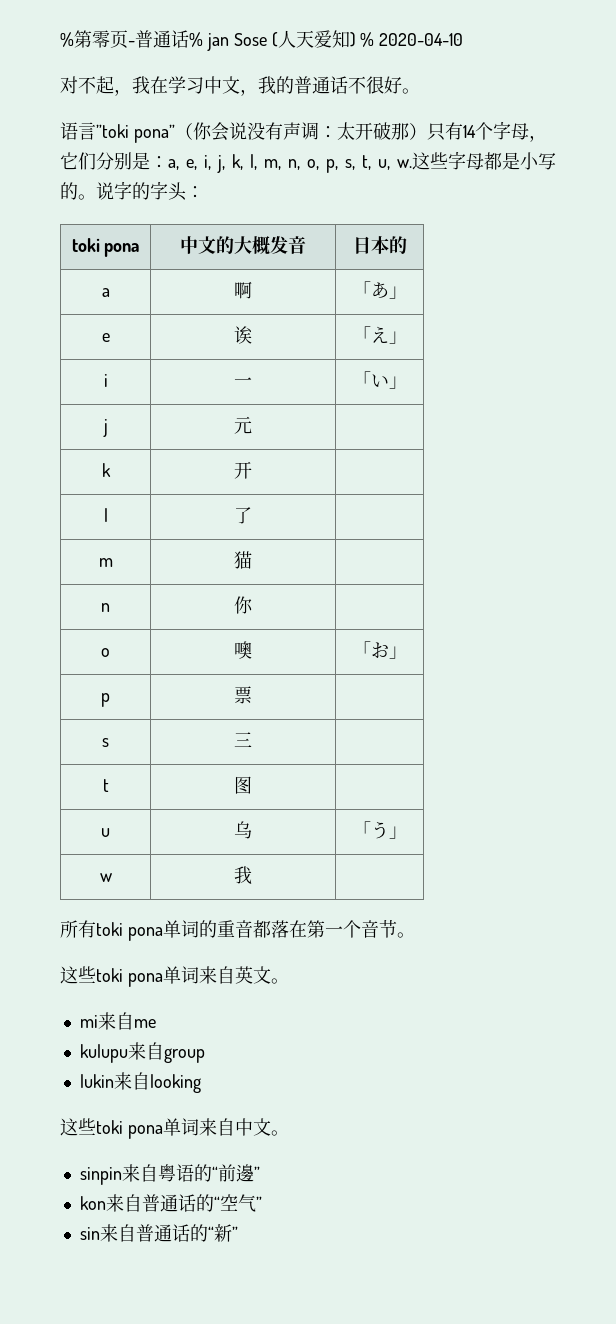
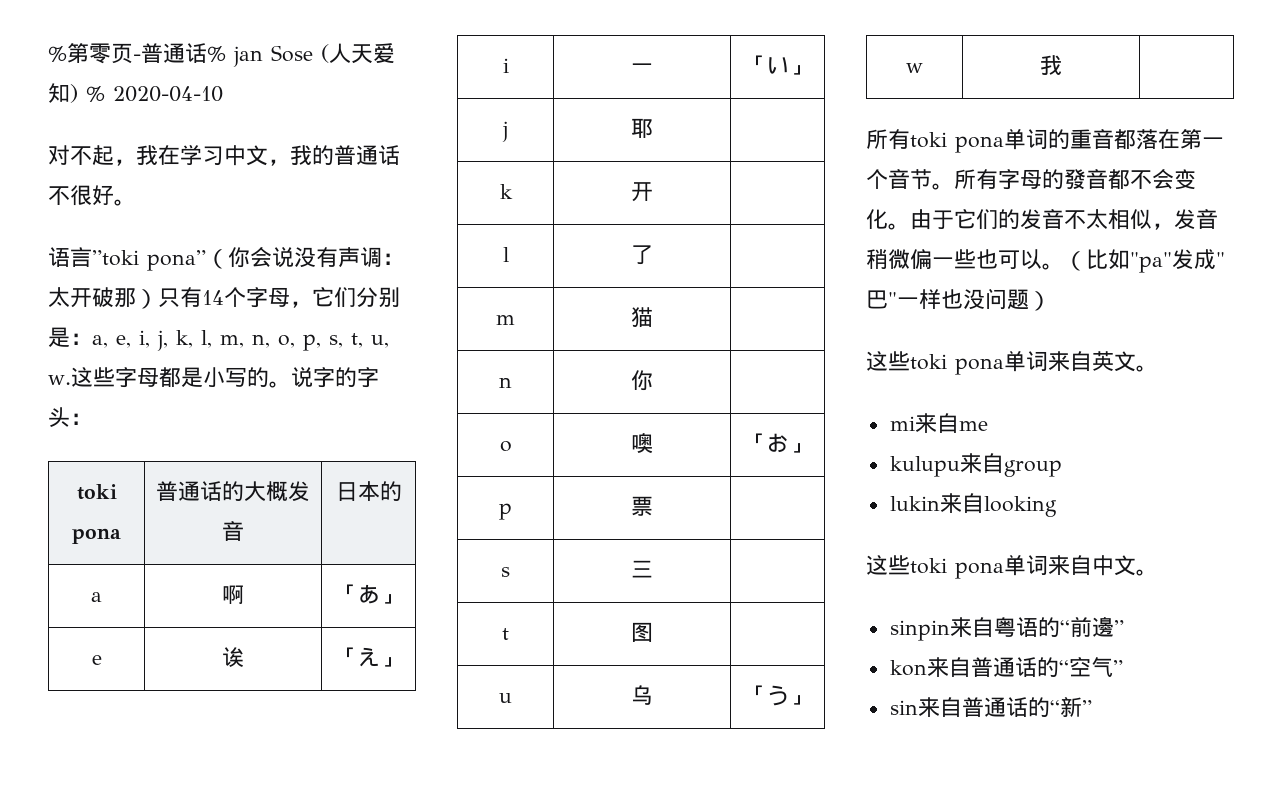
- toki pona | 中文的大概发音 | 日本的
+ toki pona | 普通话的大概发音 | 日本的
- j | 元 |
+ j | 耶 |
+ 所有字母的發音都不会变化。由于它们的发音不太相似，发音稍微偏一些也可以。（比如"pa"发成"巴"一样也没问题）

